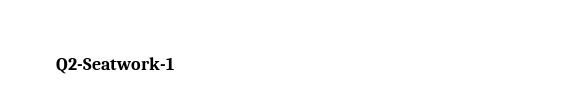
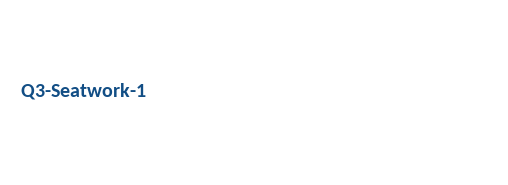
- Q2-Seatwork-1
+ Q3-Seatwork-1

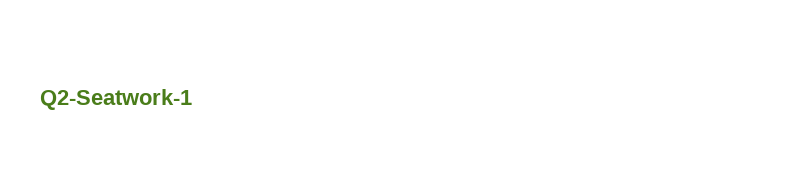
- Q3-Seatwork-1
+ Q2-Seatwork-1

